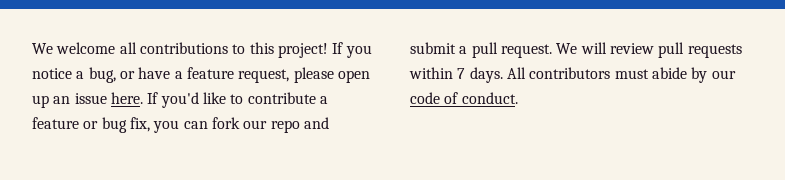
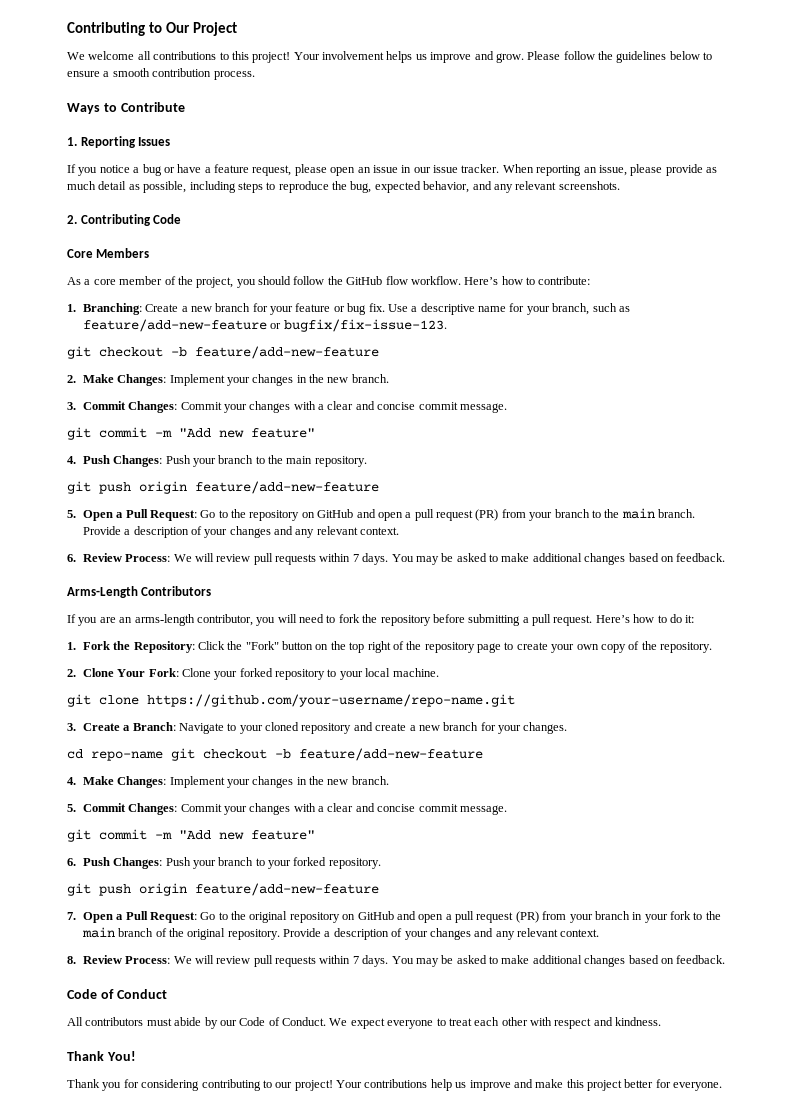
+ Contributing to Our Project
- We welcome all contributions to this project! If you notice a bug, or have a feature request, please open up an issue here. If you'd like to contribute a feature or bug fix, you can fork our repo and submit a pull request. We will review pull requests within 7 days. All contributors must abide by our code of conduct.
+ We welcome all contributions to this project! Your involvement helps us improve and grow. Please follow the guidelines below to ensure a smooth contribution process.
+ Ways to Contribute
+ 1. Reporting Issues
+ If you notice a bug or have a feature request, please open an issue in our issue tracker. When reporting an issue, please provide as much detail as possible, including steps to reproduce the bug, expected behavior, and any relevant screenshots.
+ 2. Contributing Code
+ Core Members
+ As a core member of the project, you should follow the GitHub flow workflow. Here’s how to contribute:
+ 1. Branching: Create a new branch for your feature or bug fix. Use a descriptive name for your branch, such as feature/add-new-feature or bugfix/fix-issue-123.
+ git checkout -b feature/add-new-feature
+ 2. Make Changes: Implement your changes in the new branch.
+ 3. Commit Changes: Commit your changes with a clear and concise commit message.
+ git commit -m "Add new feature"
+ 4. Push Changes: Push your branch to the main repository.
+ git push origin feature/add-new-feature
+ 5. Open a Pull Request: Go to the repository on GitHub and open a pull request (PR) from your branch to the main branch. Provide a description of your changes and any relevant context.
+ 6. Review Process: We will review pull requests within 7 days. You may be asked to make additional changes based on feedback.
+ Arms-Length Contributors
+ If you are an arms-length contributor, you will need to fork the repository before submitting a pull request. Here’s how to do it:
+ 1. Fork the Repository: Click the "Fork" button on the top right of the repository page to create your own copy of the repository.
+ 2. Clone Your Fork: Clone your forked repository to your local machine.
+ git clone https://github.com/your-username/repo-name.git
+ 3. Create a Branch: Navigate to your cloned repository and create a new branch for your changes.
+ cd repo-name git checkout -b feature/add-new-feature
+ 4. Make Changes: Implement your changes in the new branch.
+ 5. Commit Changes: Commit your changes with a clear and concise commit message.
+ git commit -m "Add new feature"
+ 6. Push Changes: Push your branch to your forked repository.
+ git push origin feature/add-new-feature
+ 7. Open a Pull Request: Go to the original repository on GitHub and open a pull request (PR) from your branch in your fork to the main branch of the original repository. Provide a description of your changes and any relevant context.
+ 8. Review Process: We will review pull requests within 7 days. You may be asked to make additional changes based on feedback.
+ Code of Conduct
+ All contributors must abide by our Code of Conduct. We expect everyone to treat each other with respect and kindness.
+ Thank You!
+ Thank you for considering contributing to our project! Your contributions help us improve and make this project better for everyone.

